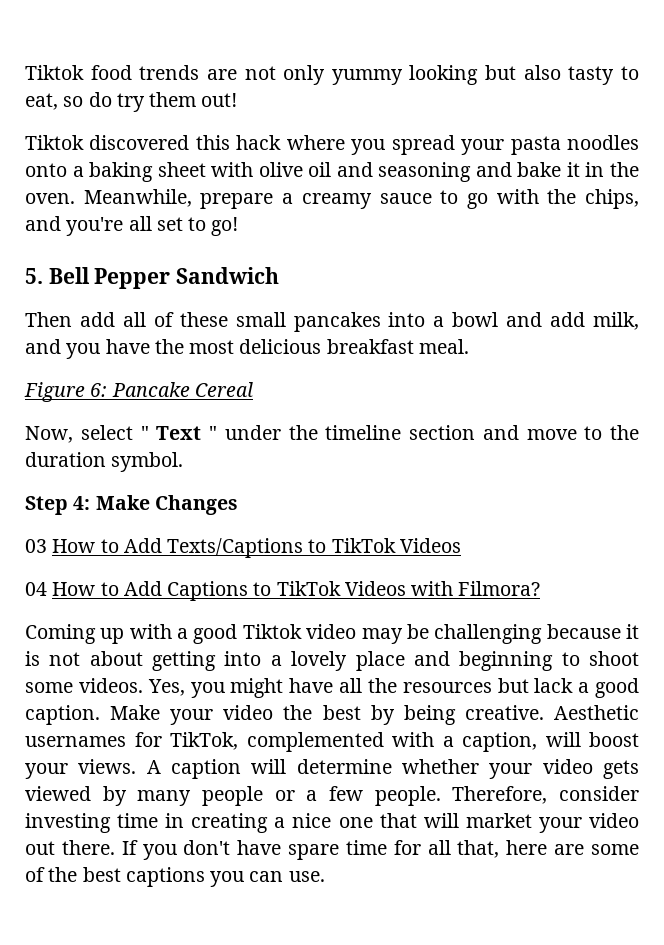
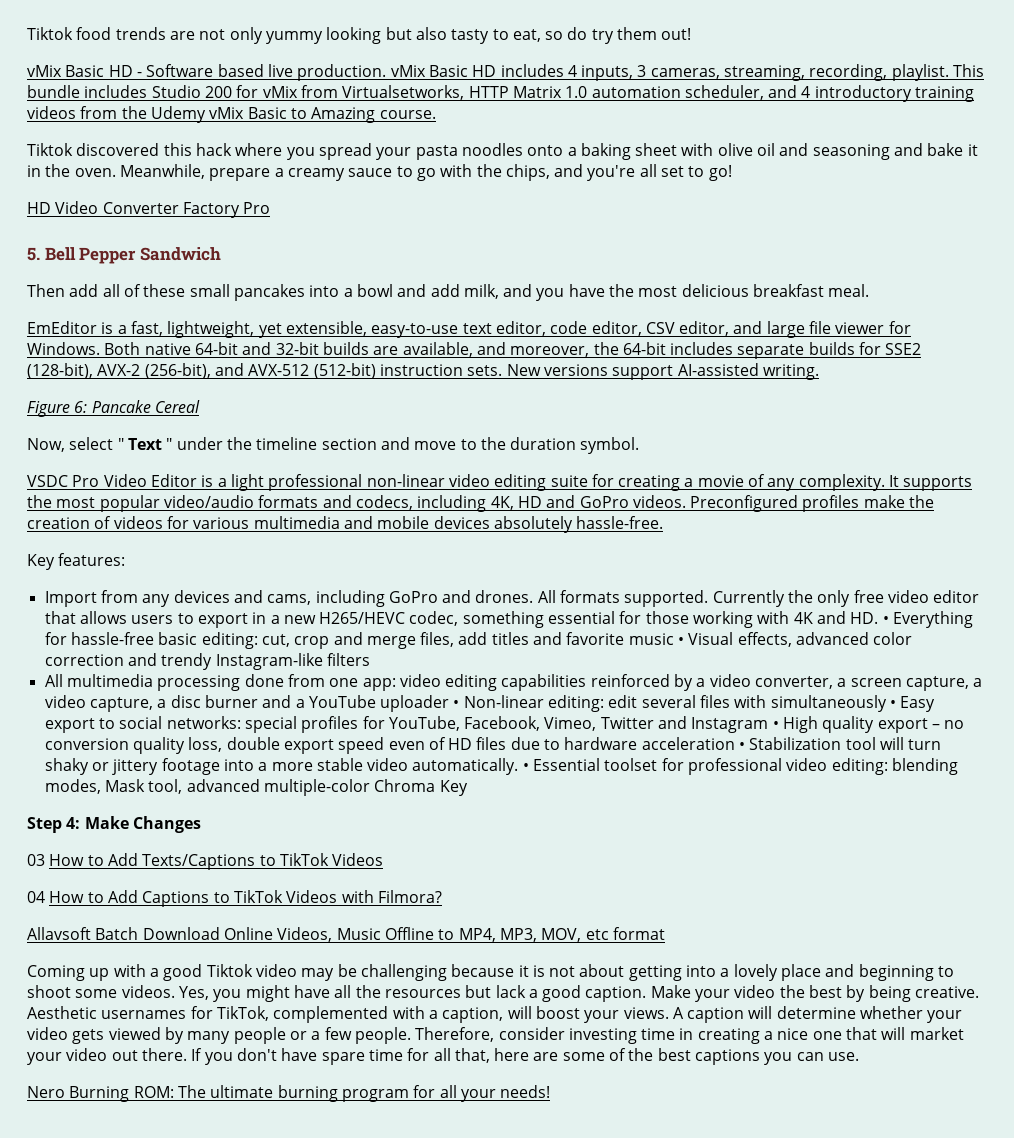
+ vMix Basic HD - Software based live production. vMix Basic HD includes 4 inputs, 3 cameras, streaming, recording, playlist. This bundle includes Studio 200 for vMix from Virtualsetworks, HTTP Matrix 1.0 automation scheduler, and 4 introductory training videos from the Udemy vMix Basic to Amazing course.
+ HD Video Converter Factory Pro
+ EmEditor is a fast, lightweight, yet extensible, easy-to-use text editor, code editor, CSV editor, and large file viewer for Windows. Both native 64-bit and 32-bit builds are available, and moreover, the 64-bit includes separate builds for SSE2 (128-bit), AVX-2 (256-bit), and AVX-512 (512-bit) instruction sets. New versions support AI-assisted writing.
+ VSDC Pro Video Editor is a light professional non-linear video editing suite for creating a movie of any complexity. It supports the most popular video/audio formats and codecs, including 4K, HD and GoPro videos. Preconfigured profiles make the creation of videos for various multimedia and mobile devices absolutely hassle-free.
+ Key features:
+ Import from any devices and cams, including GoPro and drones. All formats supported. Сurrently the only free video editor that allows users to export in a new H265/HEVC codec, something essential for those working with 4K and HD. • Everything for hassle-free basic editing: cut, crop and merge files, add titles and favorite music • Visual effects, advanced color correction and trendy Instagram-like filters
+ All multimedia processing done from one app: video editing capabilities reinforced by a video converter, a screen capture, a video capture, a disc burner and a YouTube uploader • Non-linear editing: edit several files with simultaneously • Easy export to social networks: special profiles for YouTube, Facebook, Vimeo, Twitter and Instagram • High quality export – no conversion quality loss, double export speed even of HD files due to hardware acceleration • Stabilization tool will turn shaky or jittery footage into a more stable video automatically. • Essential toolset for professional video editing: blending modes, Mask tool, advanced multiple-color Chroma Key
+ Allavsoft Batch Download Online Videos, Music Offline to MP4, MP3, MOV, etc format
+ Nero Burning ROM: The ultimate burning program for all your needs!

